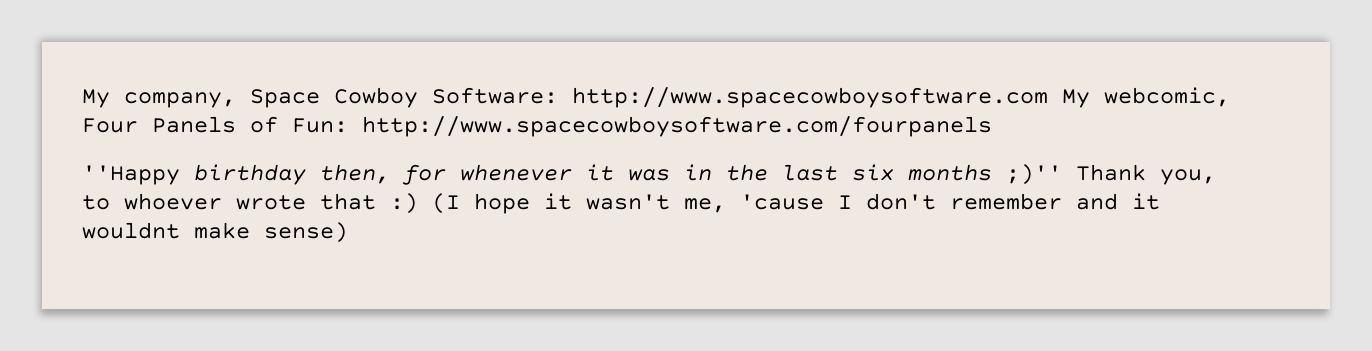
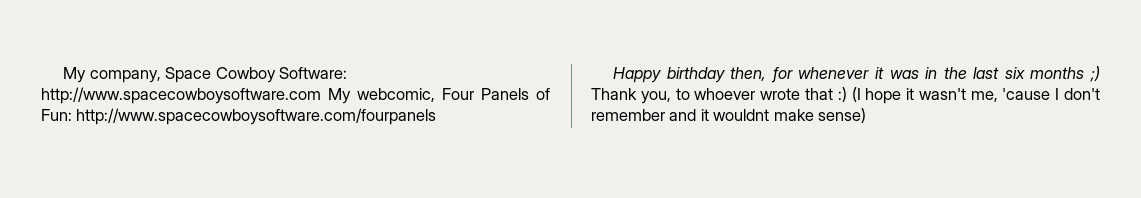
- ''Happy birthday then, for whenever it was in the last six months ;)'' Thank you, to whoever wrote that :) (I hope it wasn't me, 'cause I don't remember and it wouldnt make sense)
+ Happy birthday then, for whenever it was in the last six months ;) Thank you, to whoever wrote that :) (I hope it wasn't me, 'cause I don't remember and it wouldnt make sense)

